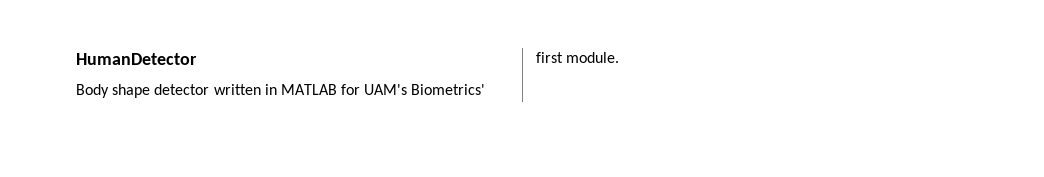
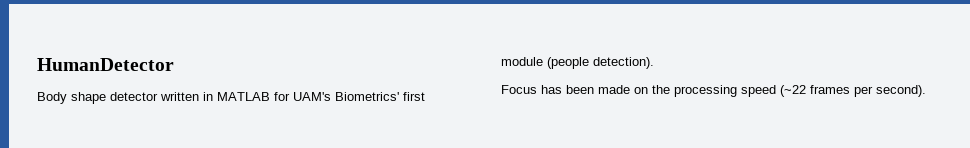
- Body shape detector written in MATLAB for UAM's Biometrics' first module.
+ Body shape detector written in MATLAB for UAM's Biometrics' first module (people detection).
+ Focus has been made on the processing speed (~22 frames per second).

